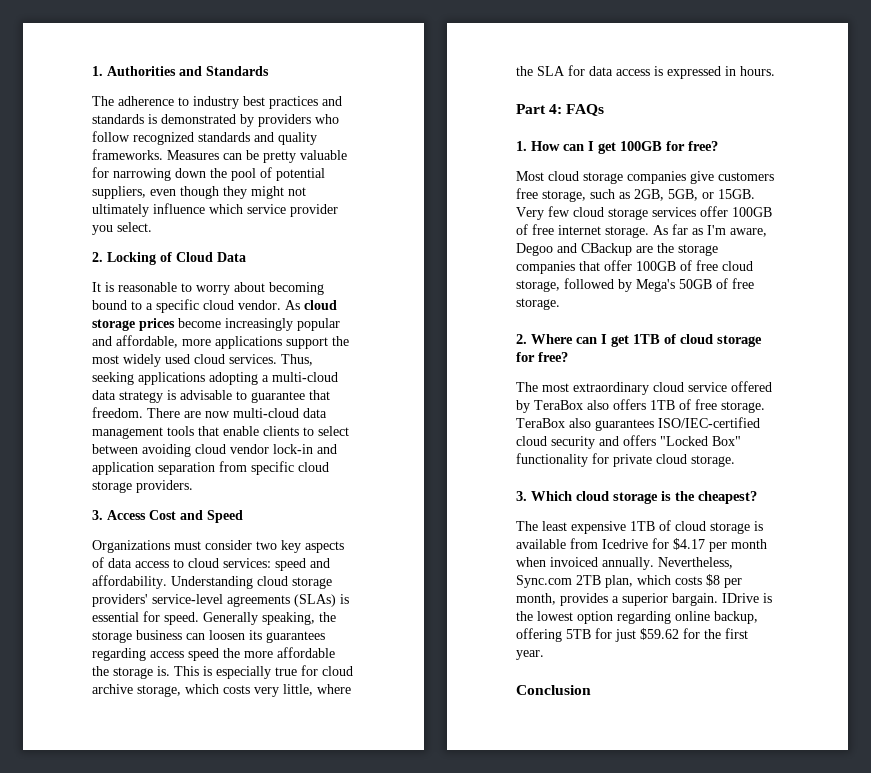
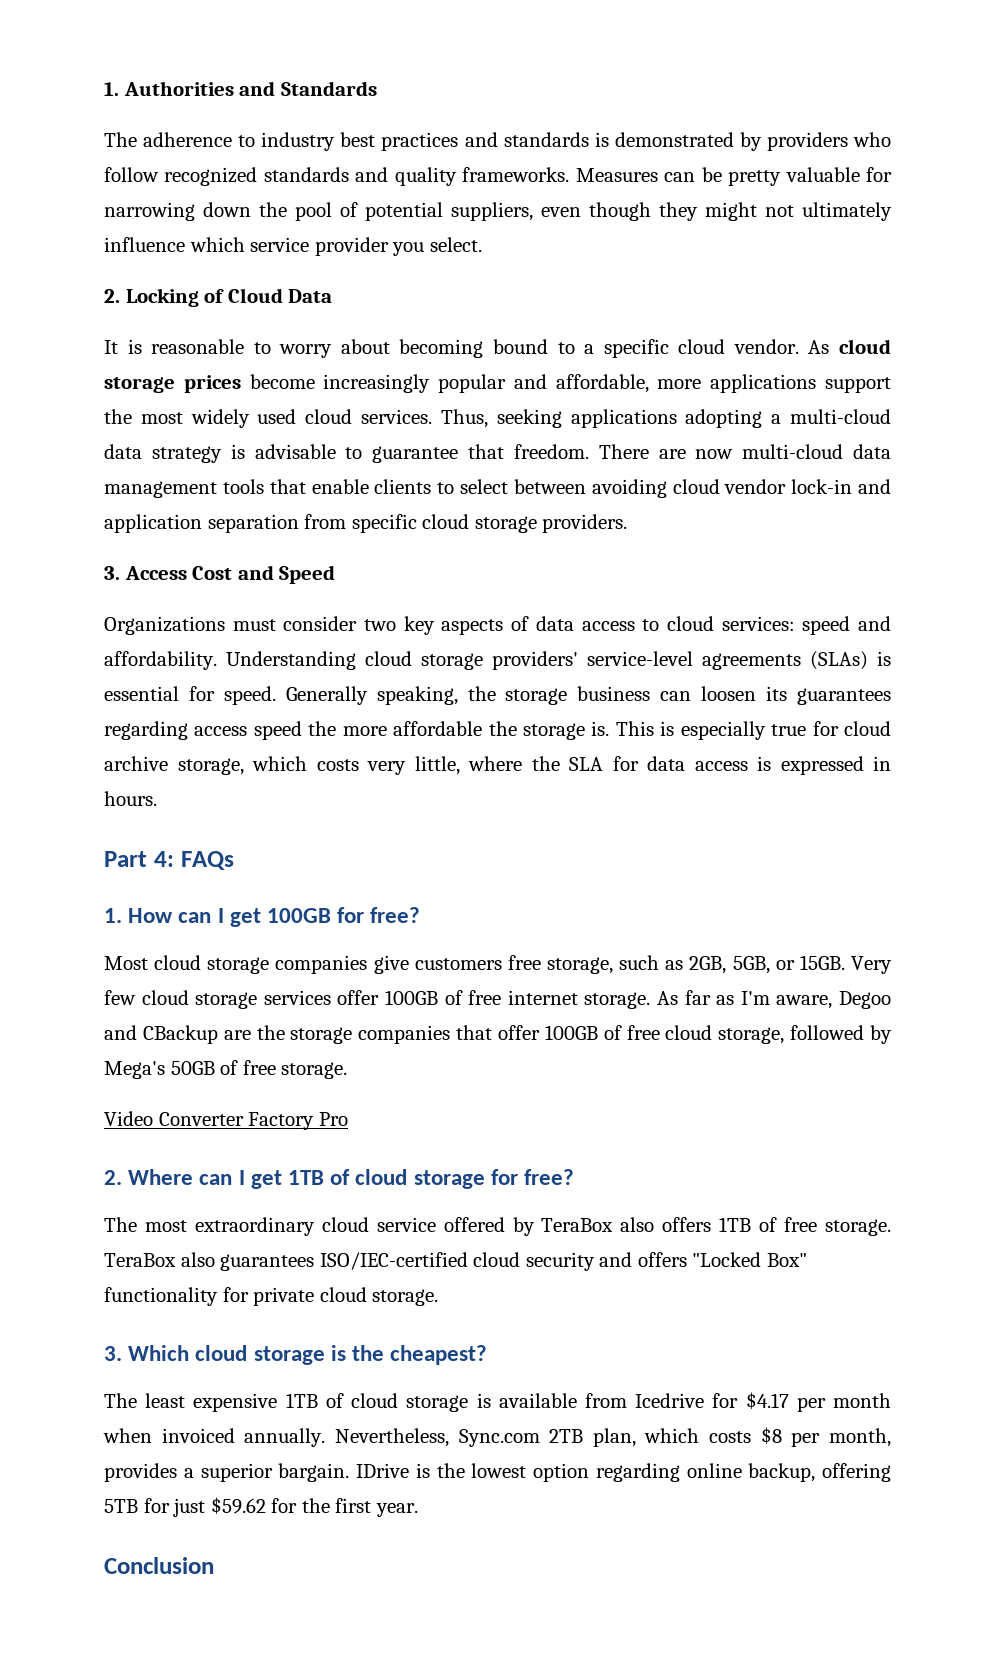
+ Video Converter Factory Pro

